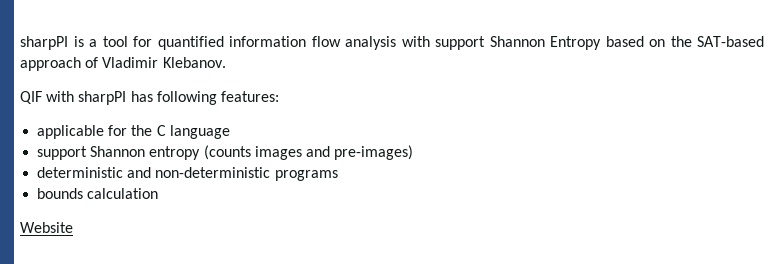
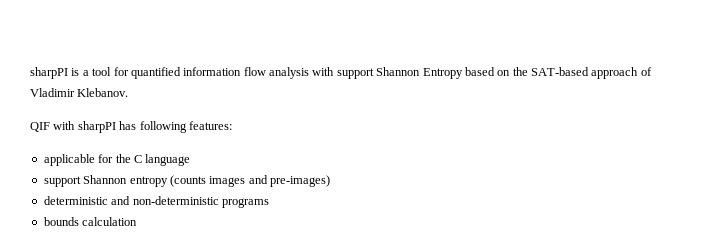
- Website

